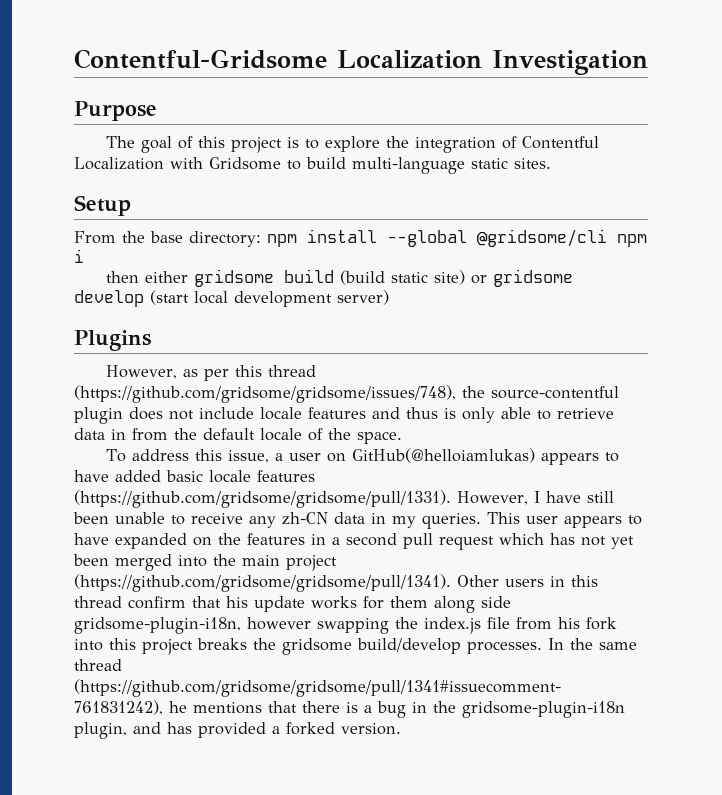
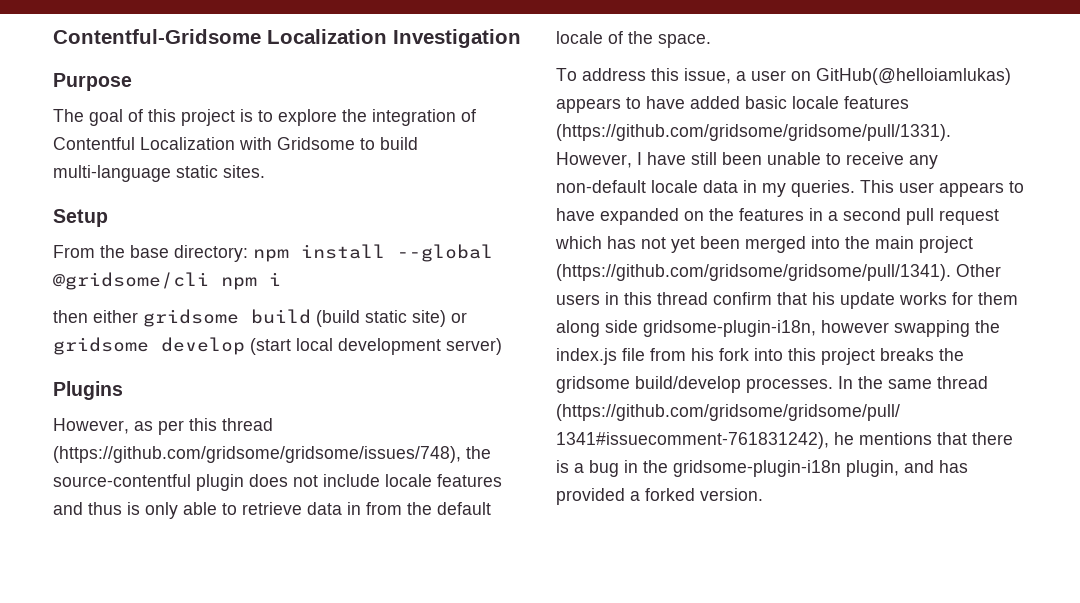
- To address this issue, a user on GitHub(@helloiamlukas) appears to have added basic locale features (https://github.com/gridsome/gridsome/pull/1331). However, I have still been unable to receive any zh-CN data in my queries.
+ To address this issue, a user on GitHub(@helloiamlukas) appears to have added basic locale features (https://github.com/gridsome/gridsome/pull/1331). However, I have still been unable to receive any non-default locale data in my queries.

